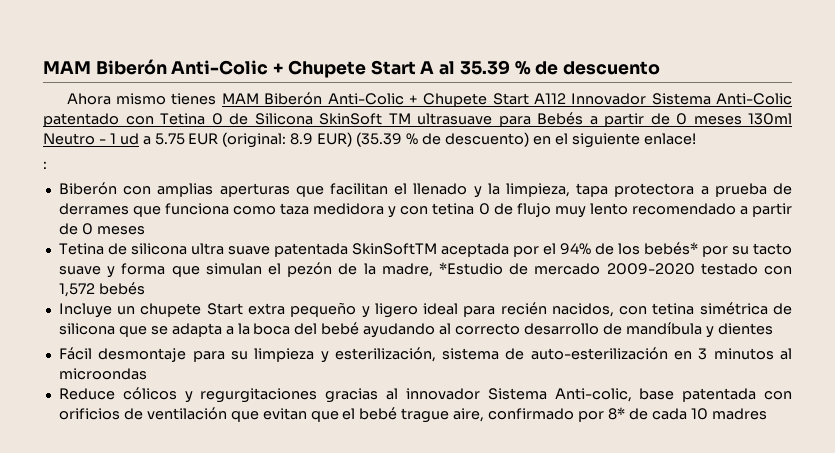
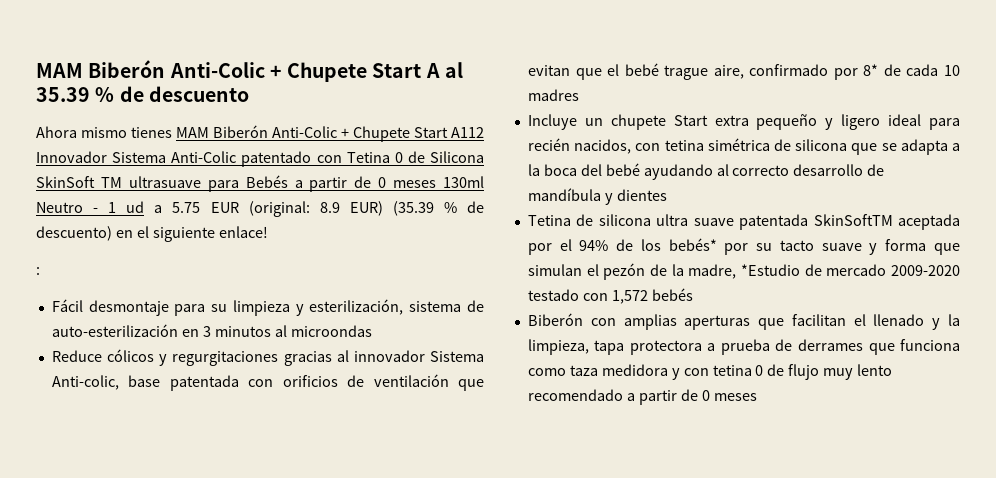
- Biberón con amplias aperturas que facilitan el llenado y la limpieza, tapa protectora a prueba de derrames que funciona como taza medidora y con tetina 0 de flujo muy lento recomendado a partir de 0 meses
- Tetina de silicona ultra suave patentada SkinSoftTM aceptada por el 94% de los bebés* por su tacto suave y forma que simulan el pezón de la madre, *Estudio de mercado 2009-2020 testado con 1,572 bebés
- Incluye un chupete Start extra pequeño y ligero ideal para recién nacidos, con tetina simétrica de silicona que se adapta a la boca del bebé ayudando al correcto desarrollo de mandíbula y dientes
+ Incluye un chupete Start extra pequeño y ligero ideal para recién nacidos, con tetina simétrica de silicona que se adapta a la boca del bebé ayudando al correcto desarrollo de mandíbula y dientes
+ Tetina de silicona ultra suave patentada SkinSoftTM aceptada por el 94% de los bebés* por su tacto suave y forma que simulan el pezón de la madre, *Estudio de mercado 2009-2020 testado con 1,572 bebés
+ Biberón con amplias aperturas que facilitan el llenado y la limpieza, tapa protectora a prueba de derrames que funciona como taza medidora y con tetina 0 de flujo muy lento recomendado a partir de 0 meses

